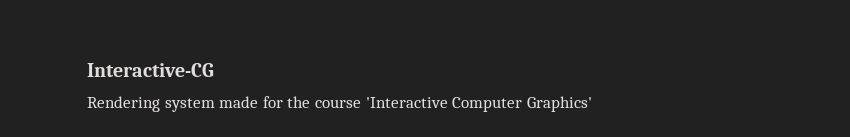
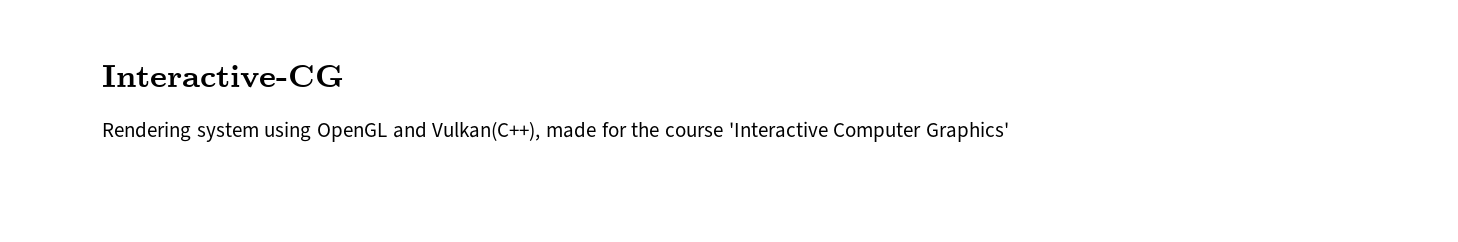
- Rendering system made for the course 'Interactive Computer Graphics'
+ Rendering system using OpenGL and Vulkan(C++), made for the course 'Interactive Computer Graphics'

